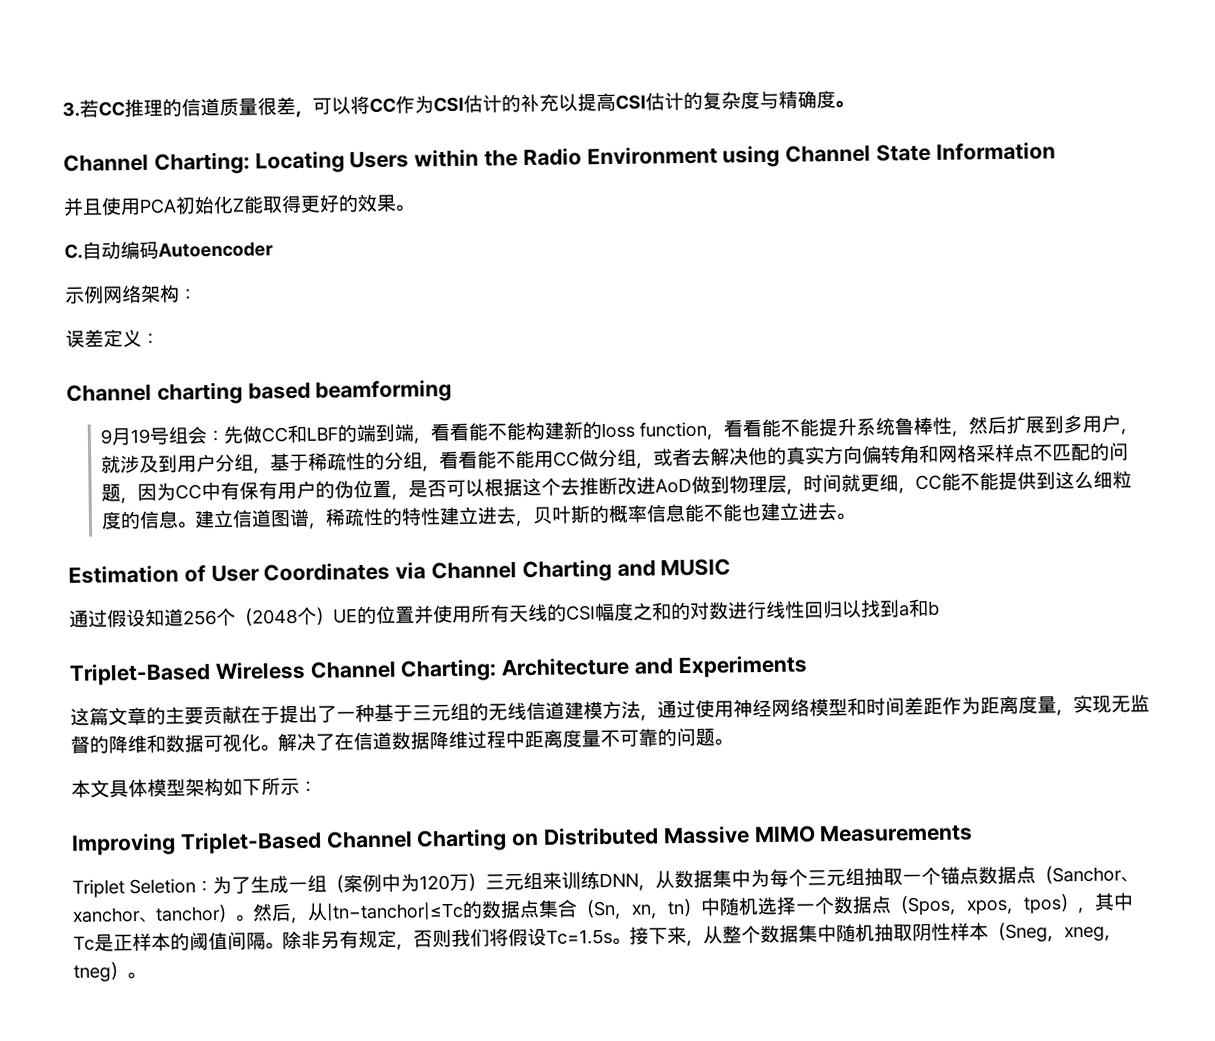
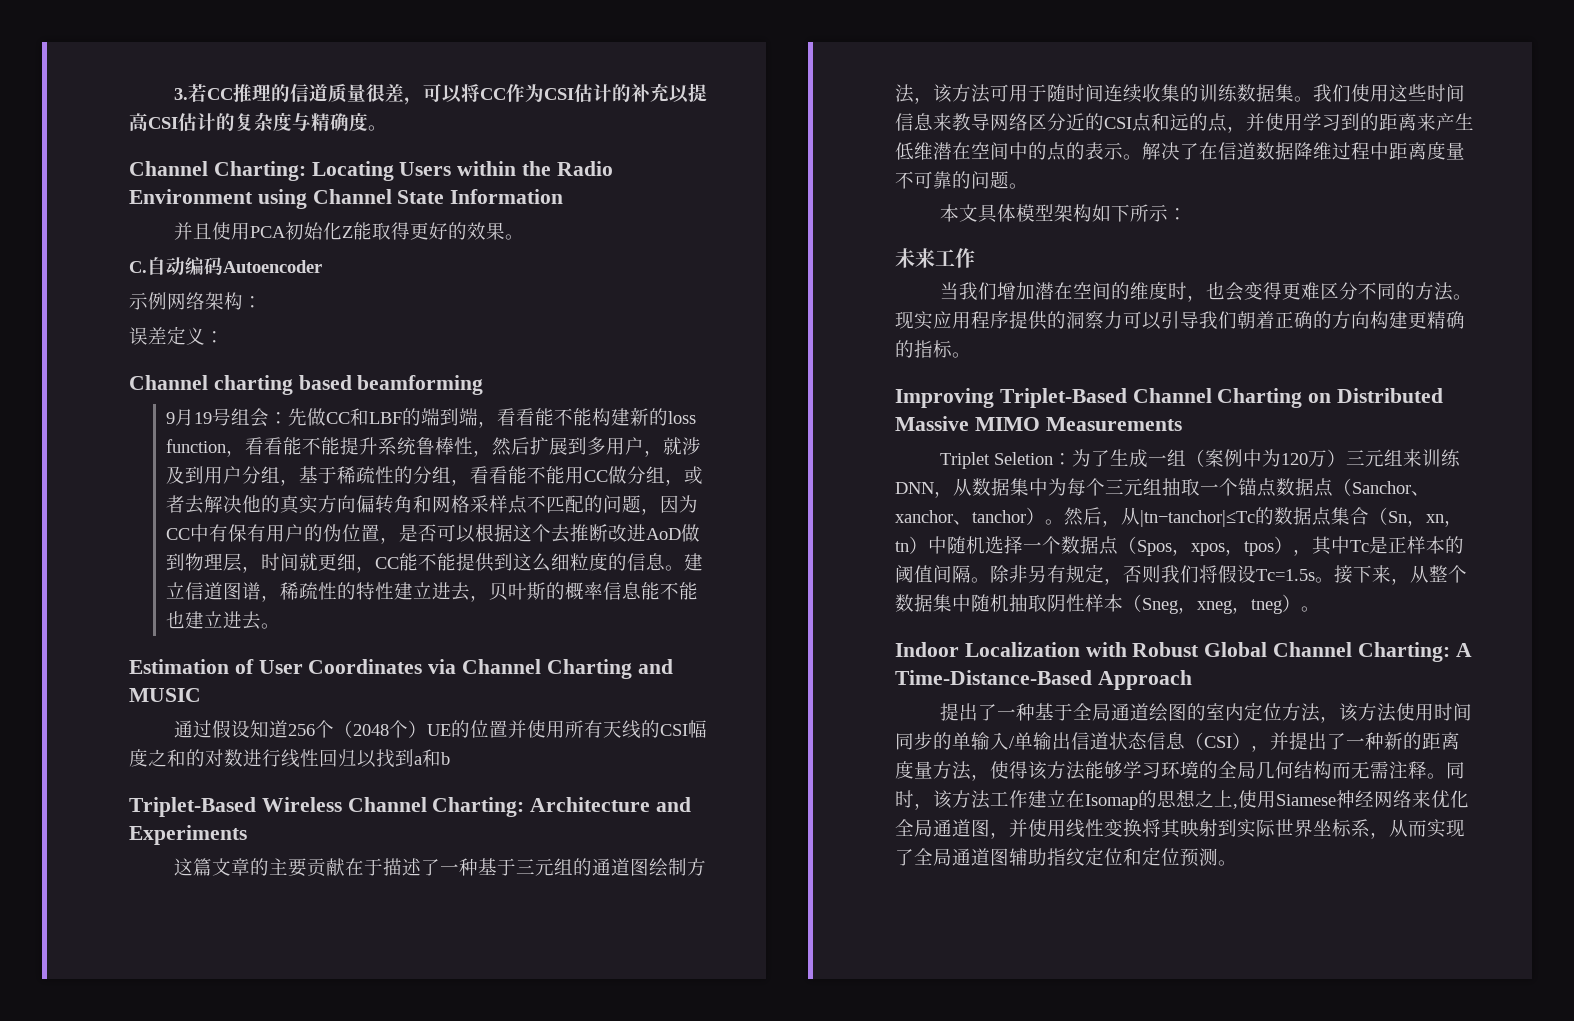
- 这篇文章的主要贡献在于提出了一种基于三元组的无线信道建模方法，通过使用神经网络模型和时间差距作为距离度量，实现无监督的降维和数据可视化。
+ 这篇文章的主要贡献在于描述了一种基于三元组的通道图绘制方法，该方法可用于随时间连续收集的训练数据集。我们使用这些时间信息来教导网络区分近的CSI点和远的点，并使用学习到的距离来产生低维潜在空间中的点的表示。
+ 未来工作
+ 当我们增加潜在空间的维度时，也会变得更难区分不同的方法。现实应用程序提供的洞察力可以引导我们朝着正确的方向构建更精确的指标。
+ Indoor Localization with Robust Global Channel Charting: A Time-Distance-Based Approach
+ 提出了一种基于全局通道绘图的室内定位方法，该方法使用时间同步的单输入/单输出信道状态信息（CSI），并提出了一种新的距离度量方法，使得该方法能够学习环境的全局几何结构而无需注释。同时，该方法工作建立在Isomap的思想之上,使用Siamese神经网络来优化全局通道图，并使用线性变换将其映射到实际世界坐标系，从而实现了全局通道图辅助指纹定位和定位预测。

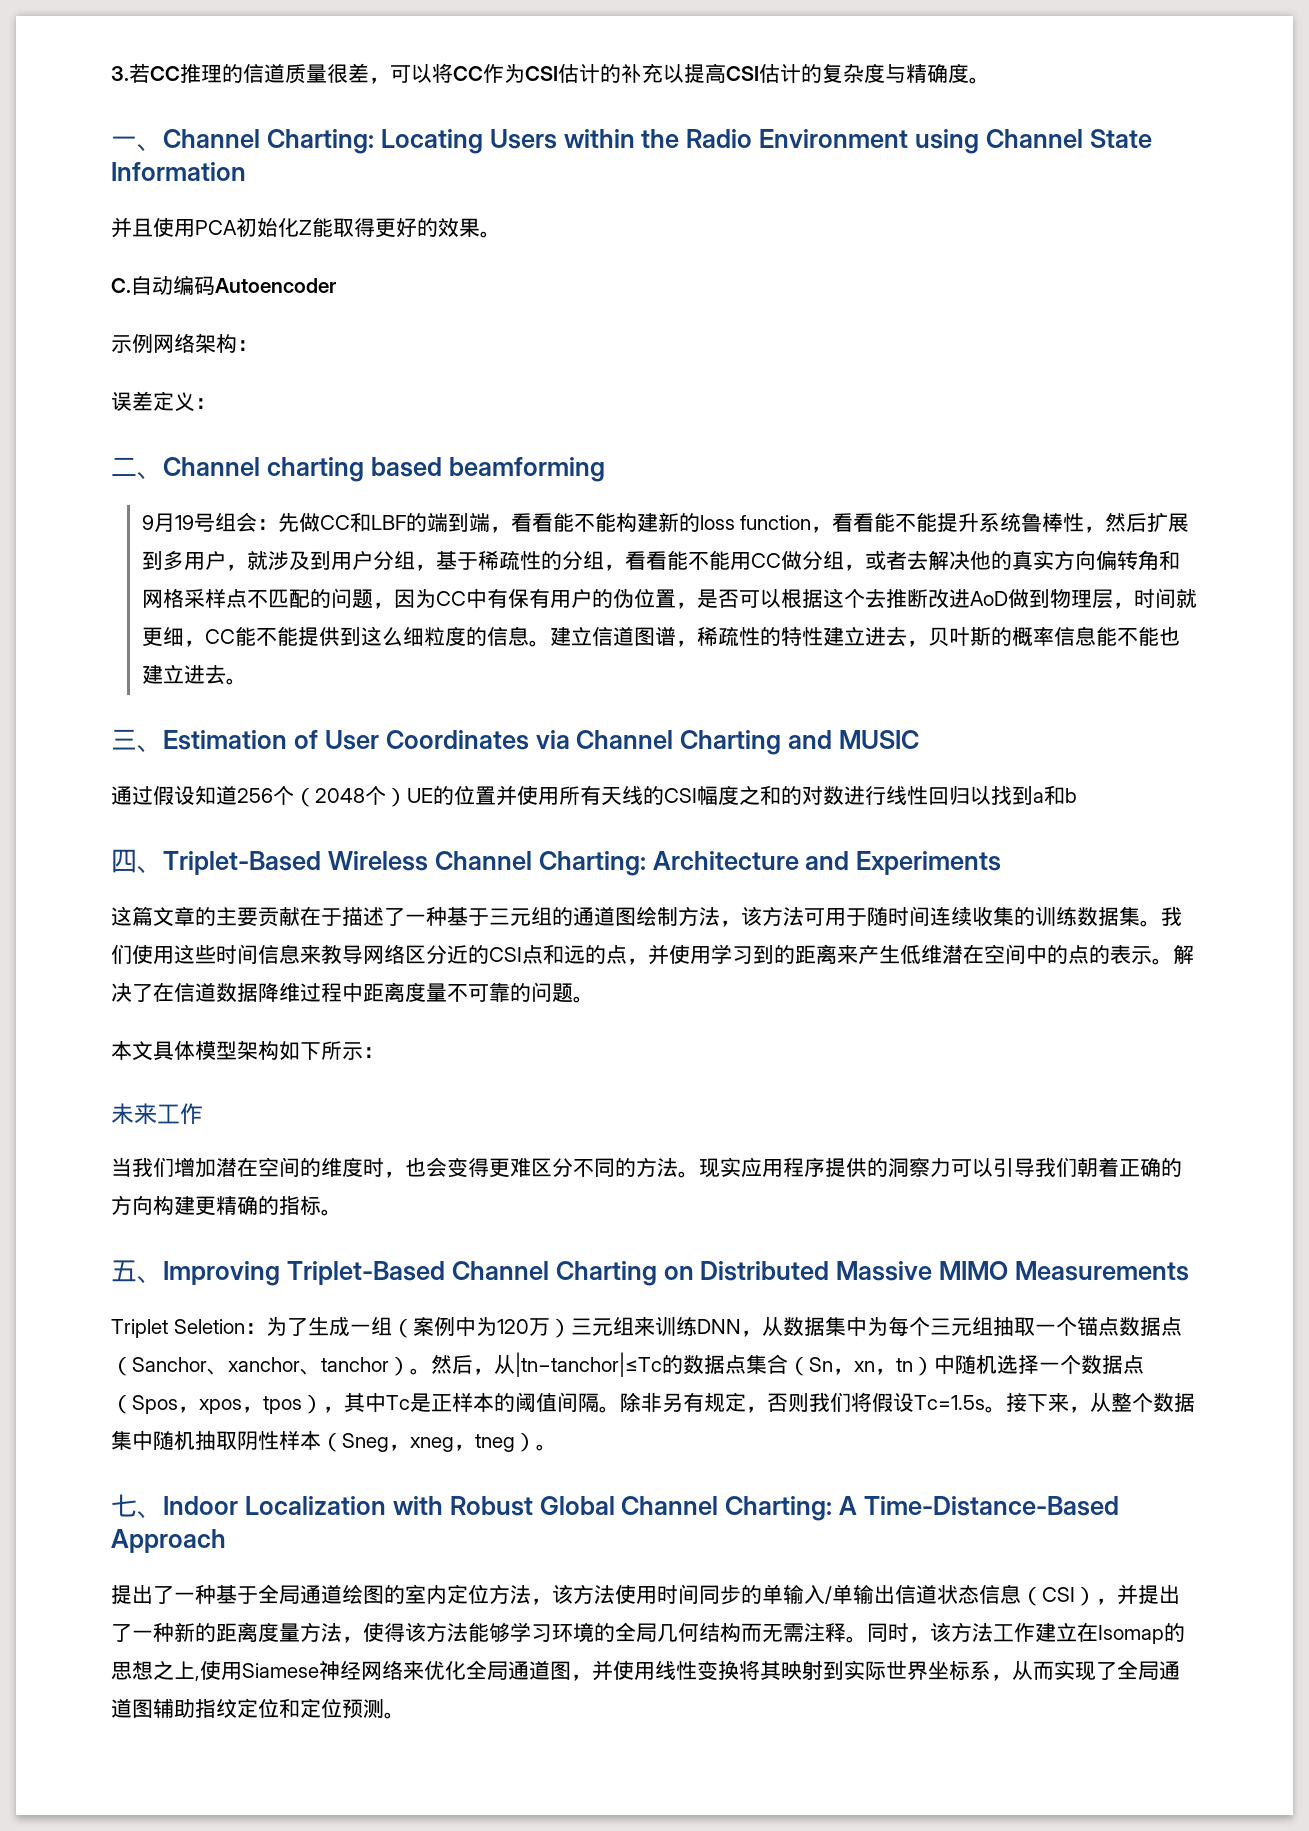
- Channel Charting: Locating Users within the Radio Environment using Channel State Information
+ 一、Channel Charting: Locating Users within the Radio Environment using Channel State Information
- Channel charting based beamforming
+ 二、Channel charting based beamforming
- Estimation of User Coordinates via Channel Charting and MUSIC
+ 三、Estimation of User Coordinates via Channel Charting and MUSIC
- Triplet-Based Wireless Channel Charting: Architecture and Experiments
+ 四、Triplet-Based Wireless Channel Charting: Architecture and Experiments
- Improving Triplet-Based Channel Charting on Distributed Massive MIMO Measurements
+ 五、Improving Triplet-Based Channel Charting on Distributed Massive MIMO Measurements
- Indoor Localization with Robust Global Channel Charting: A Time-Distance-Based Approach
+ 七、Indoor Localization with Robust Global Channel Charting: A Time-Distance-Based Approach

